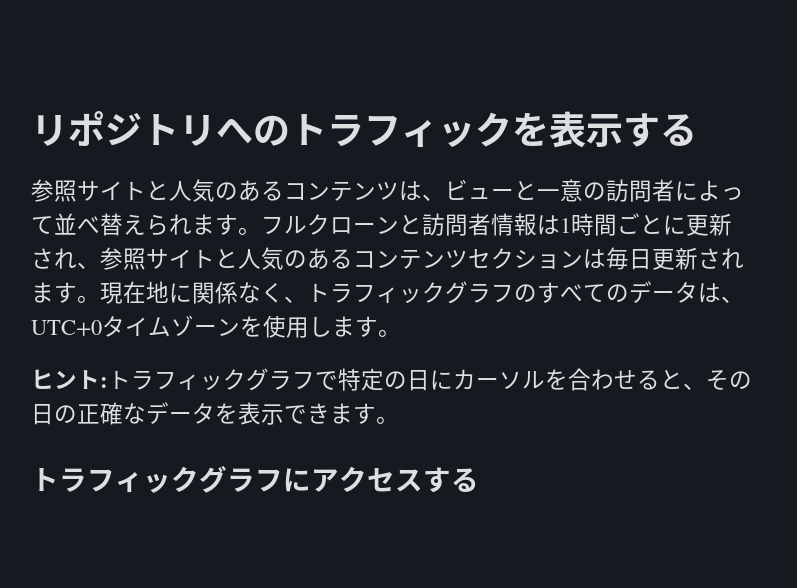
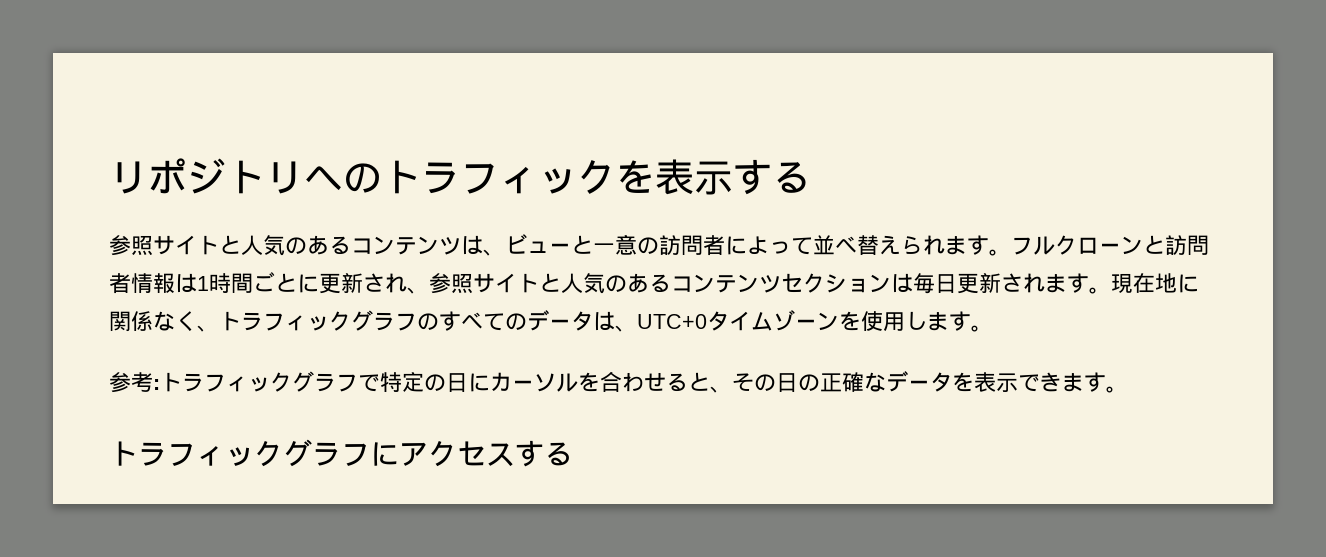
- ヒント:トラフィックグラフで特定の日にカーソルを合わせると、その日の正確なデータを表示できます。
+ 参考:トラフィックグラフで特定の日にカーソルを合わせると、その日の正確なデータを表示できます。

